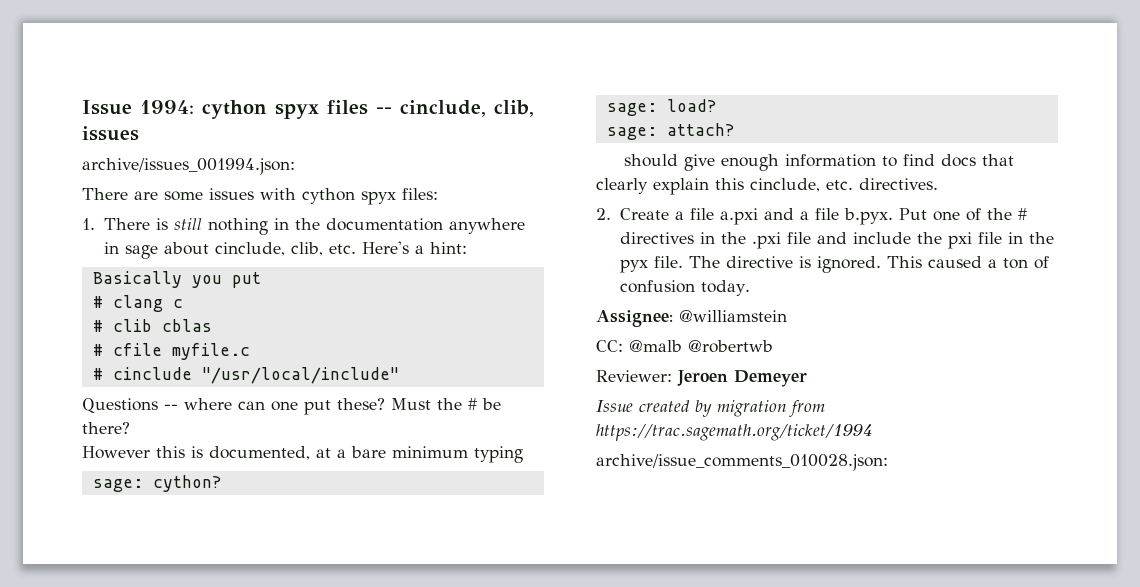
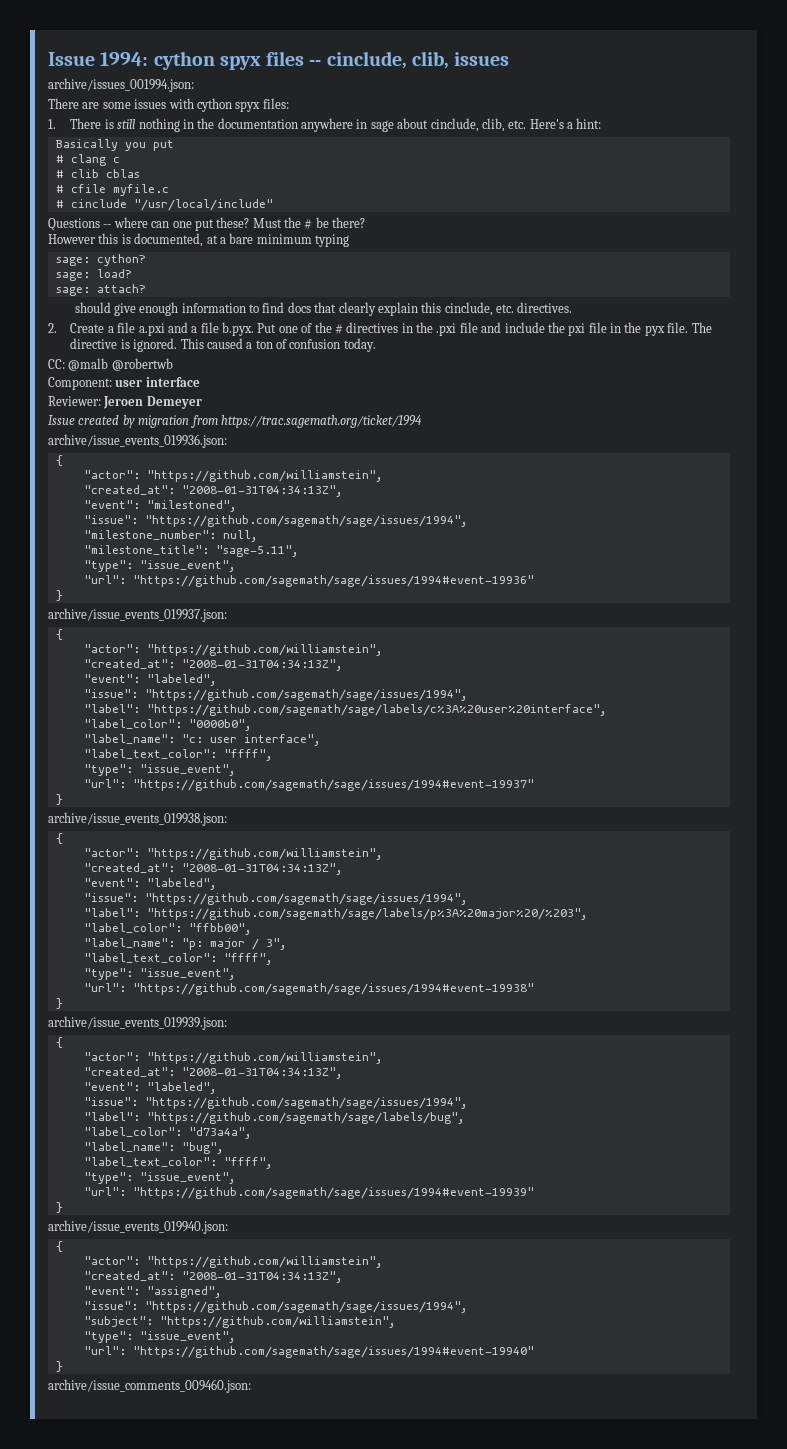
- Assignee: @williamstein
+ Component: user interface
- archive/issue_comments_010028.json:
+ archive/issue_events_019936.json:
+ {
+ "actor": "https://github.com/williamstein",
+ "created_at": "2008-01-31T04:34:13Z",
+ "event": "milestoned",
+ "issue": "https://github.com/sagemath/sage/issues/1994",
+ "milestone_number": null,
+ "milestone_title": "sage-5.11",
+ "type": "issue_event",
+ "url": "https://github.com/sagemath/sage/issues/1994#event-19936"
+ }
+ archive/issue_events_019937.json:
+ {
+ "actor": "https://github.com/williamstein",
+ "created_at": "2008-01-31T04:34:13Z",
+ "event": "labeled",
+ "issue": "https://github.com/sagemath/sage/issues/1994",
+ "label": "https://github.com/sagemath/sage/labels/c%3A%20user%20interface",
+ "label_color": "0000b0",
+ "label_name": "c: user interface",
+ "label_text_color": "ffff",
+ "type": "issue_event",
+ "url": "https://github.com/sagemath/sage/issues/1994#event-19937"
+ }
+ archive/issue_events_019938.json:
+ {
+ "actor": "https://github.com/williamstein",
+ "created_at": "2008-01-31T04:34:13Z",
+ "event": "labeled",
+ "issue": "https://github.com/sagemath/sage/issues/1994",
+ "label": "https://github.com/sagemath/sage/labels/p%3A%20major%20/%203",
+ "label_color": "ffbb00",
+ "label_name": "p: major / 3",
+ "label_text_color": "ffff",
+ "type": "issue_event",
+ "url": "https://github.com/sagemath/sage/issues/1994#event-19938"
+ }
+ archive/issue_events_019939.json:
+ {
+ "actor": "https://github.com/williamstein",
+ "created_at": "2008-01-31T04:34:13Z",
+ "event": "labeled",
+ "issue": "https://github.com/sagemath/sage/issues/1994",
+ "label": "https://github.com/sagemath/sage/labels/bug",
+ "label_color": "d73a4a",
+ "label_name": "bug",
+ "label_text_color": "ffff",
+ "type": "issue_event",
+ "url": "https://github.com/sagemath/sage/issues/1994#event-19939"
+ }
+ archive/issue_events_019940.json:
+ {
+ "actor": "https://github.com/williamstein",
+ "created_at": "2008-01-31T04:34:13Z",
+ "event": "assigned",
+ "issue": "https://github.com/sagemath/sage/issues/1994",
+ "subject": "https://github.com/williamstein",
+ "type": "issue_event",
+ "url": "https://github.com/sagemath/sage/issues/1994#event-19940"
+ }
+ archive/issue_comments_009460.json:

